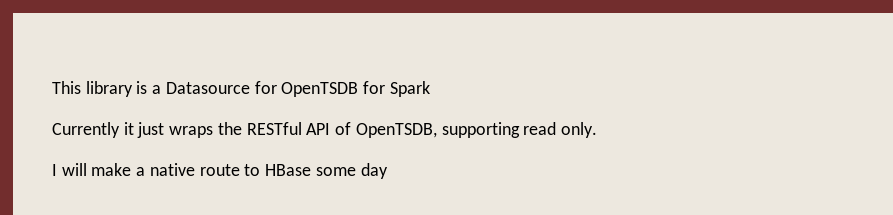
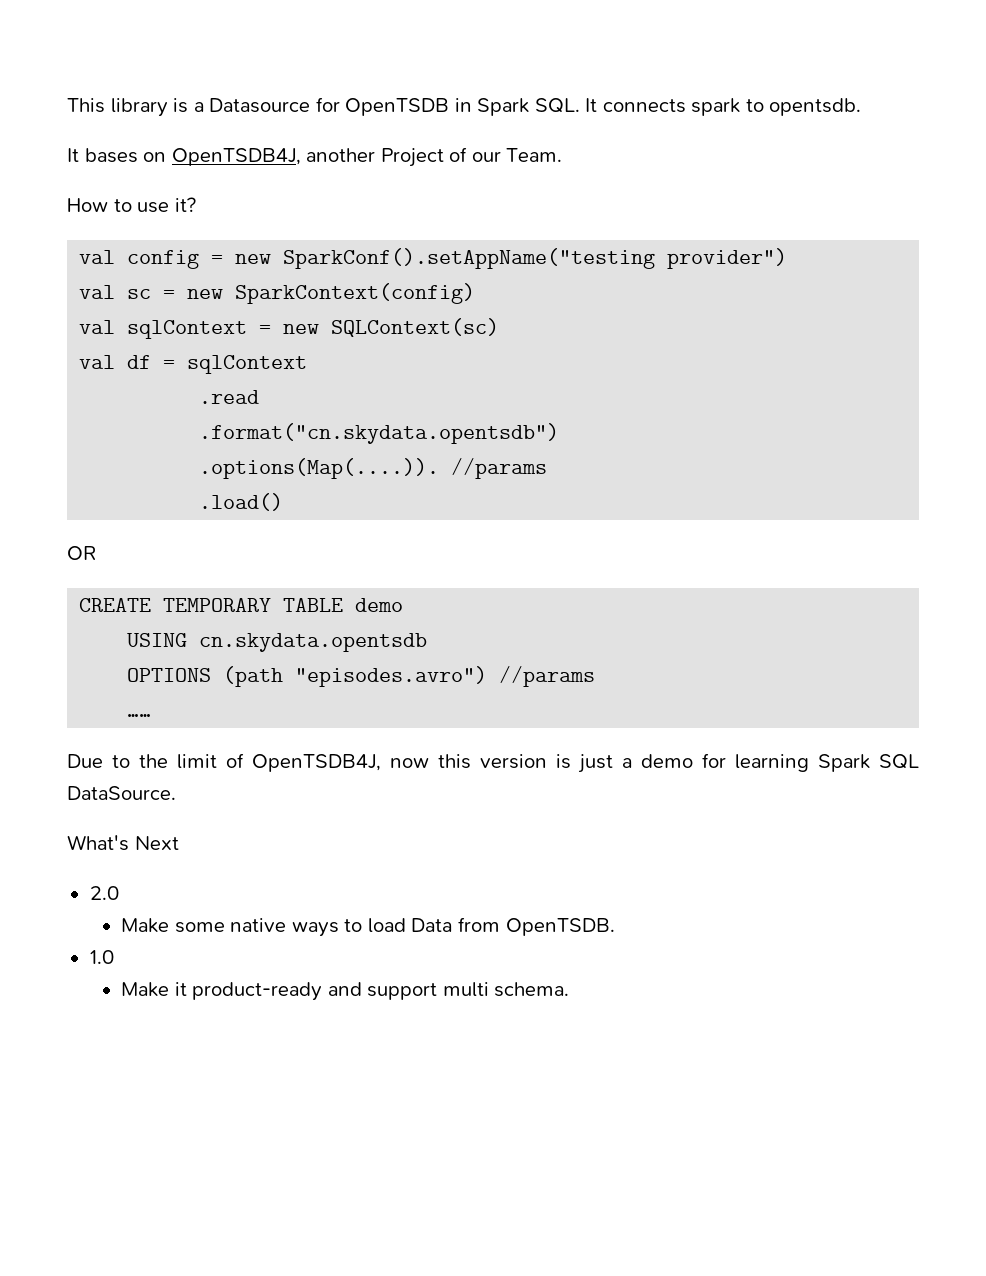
- This library is a Datasource for OpenTSDB for Spark
- Currently it just wraps the RESTful API of OpenTSDB, supporting read only.
- I will make a native route to HBase some day
+ This library is a Datasource for OpenTSDB in Spark SQL. It connects spark to opentsdb.
+ It bases on OpenTSDB4J, another Project of our Team.
+ How to use it?
+ val config = new SparkConf().setAppName("testing provider")
+ val sc = new SparkContext(config)
+ val sqlContext = new SQLContext(sc)
+ val df = sqlContext
+ .read
+ .format("cn.skydata.opentsdb")
+ .options(Map(....)). //params
+ .load()
+ OR
+ CREATE TEMPORARY TABLE demo
+ USING cn.skydata.opentsdb
+ OPTIONS (path "episodes.avro") //params
+ ……
+ Due to the limit of OpenTSDB4J, now this version is just a demo for learning Spark SQL DataSource.
+ What's Next
+ 2.0
+ Make some native ways to load Data from OpenTSDB.
+ 1.0
+ Make it product-ready and support multi schema.

